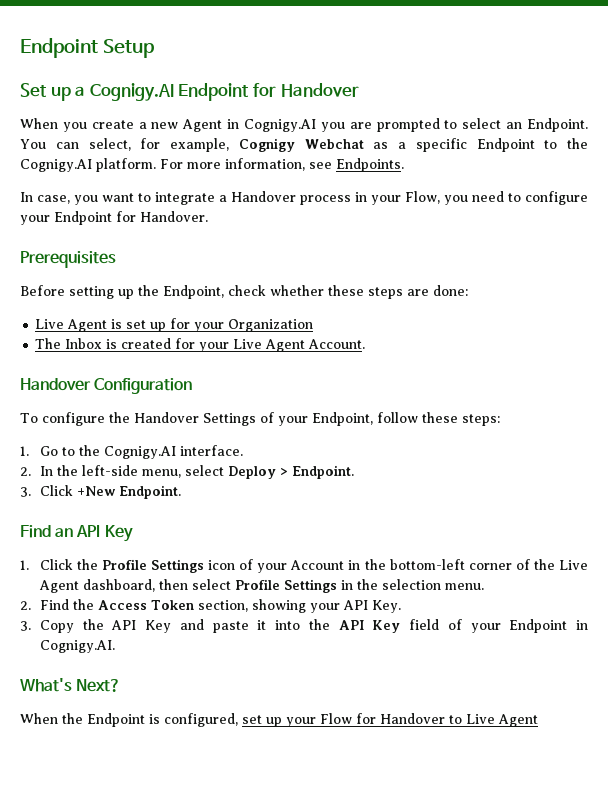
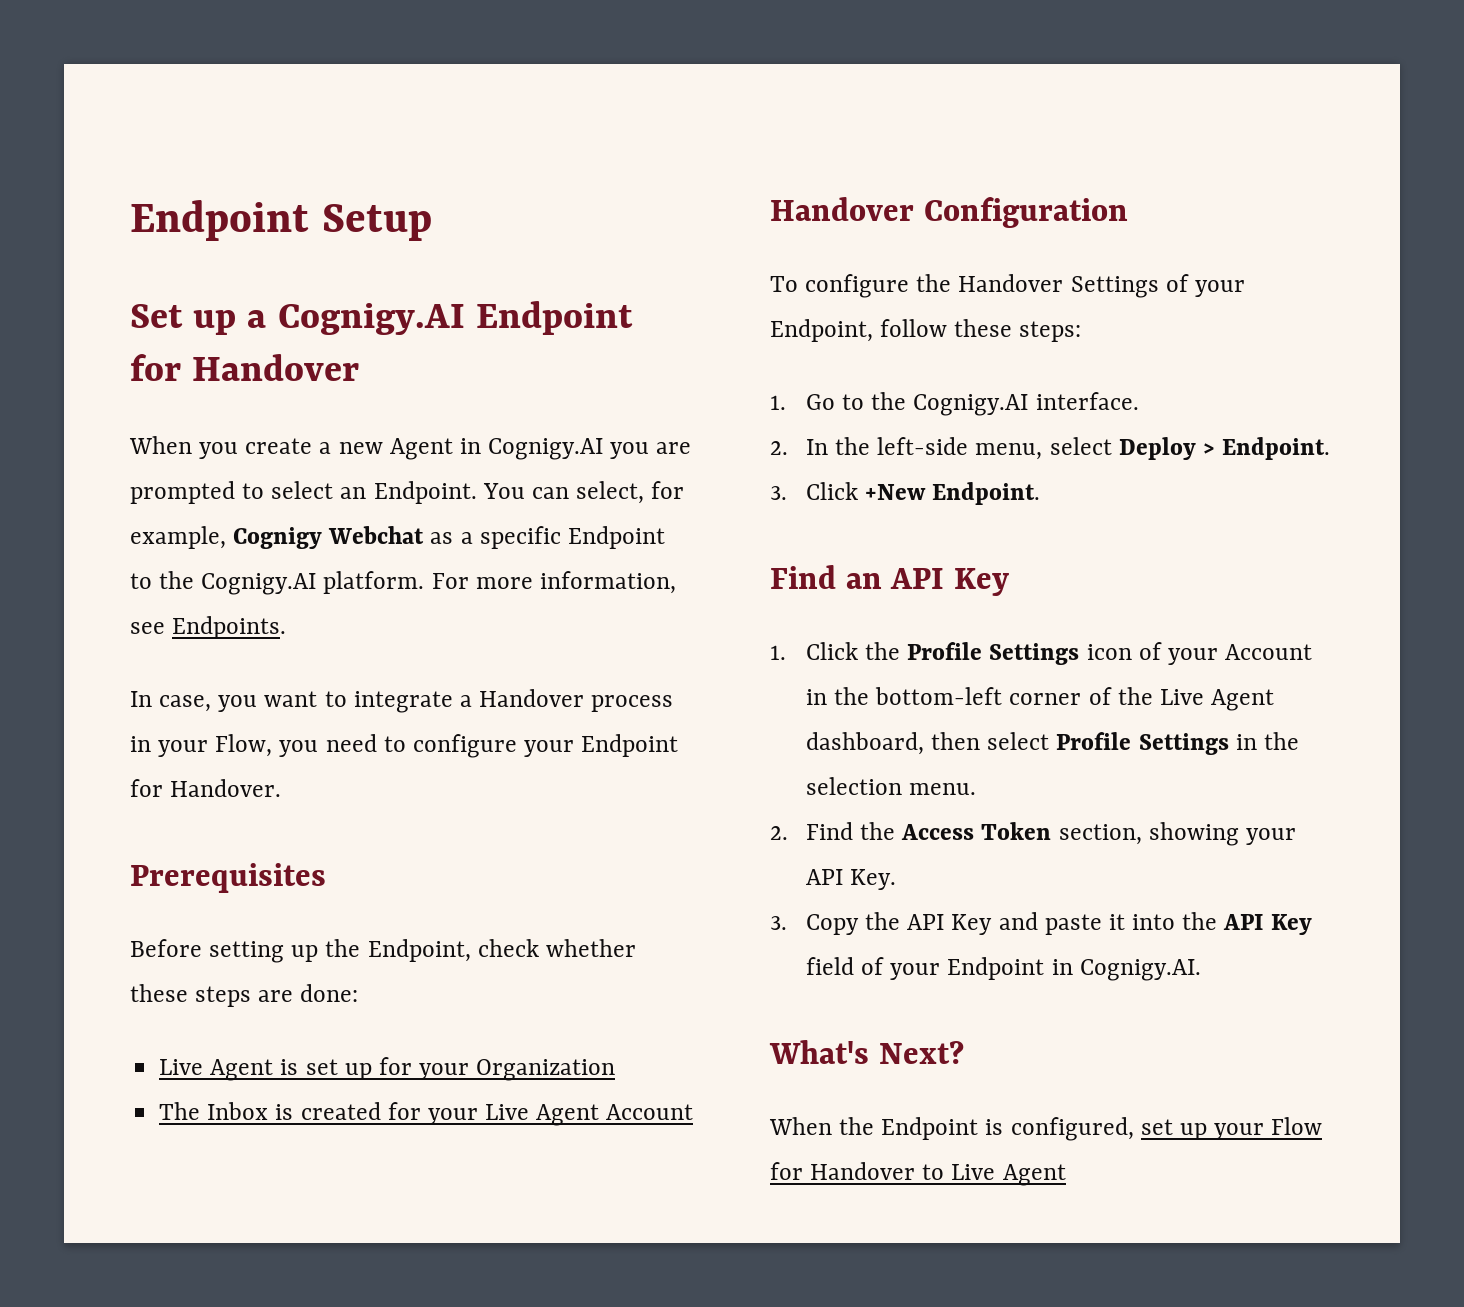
- The Inbox is created for your Live Agent Account.
+ The Inbox is created for your Live Agent Account

